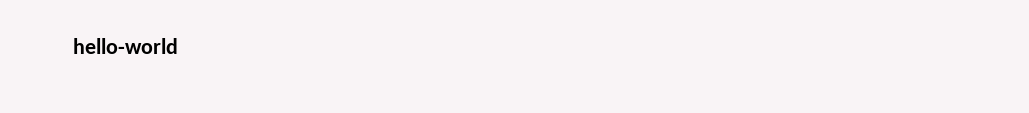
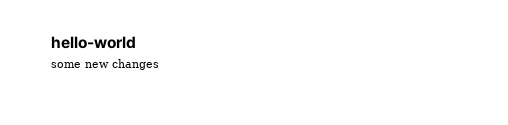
+ some new changes

